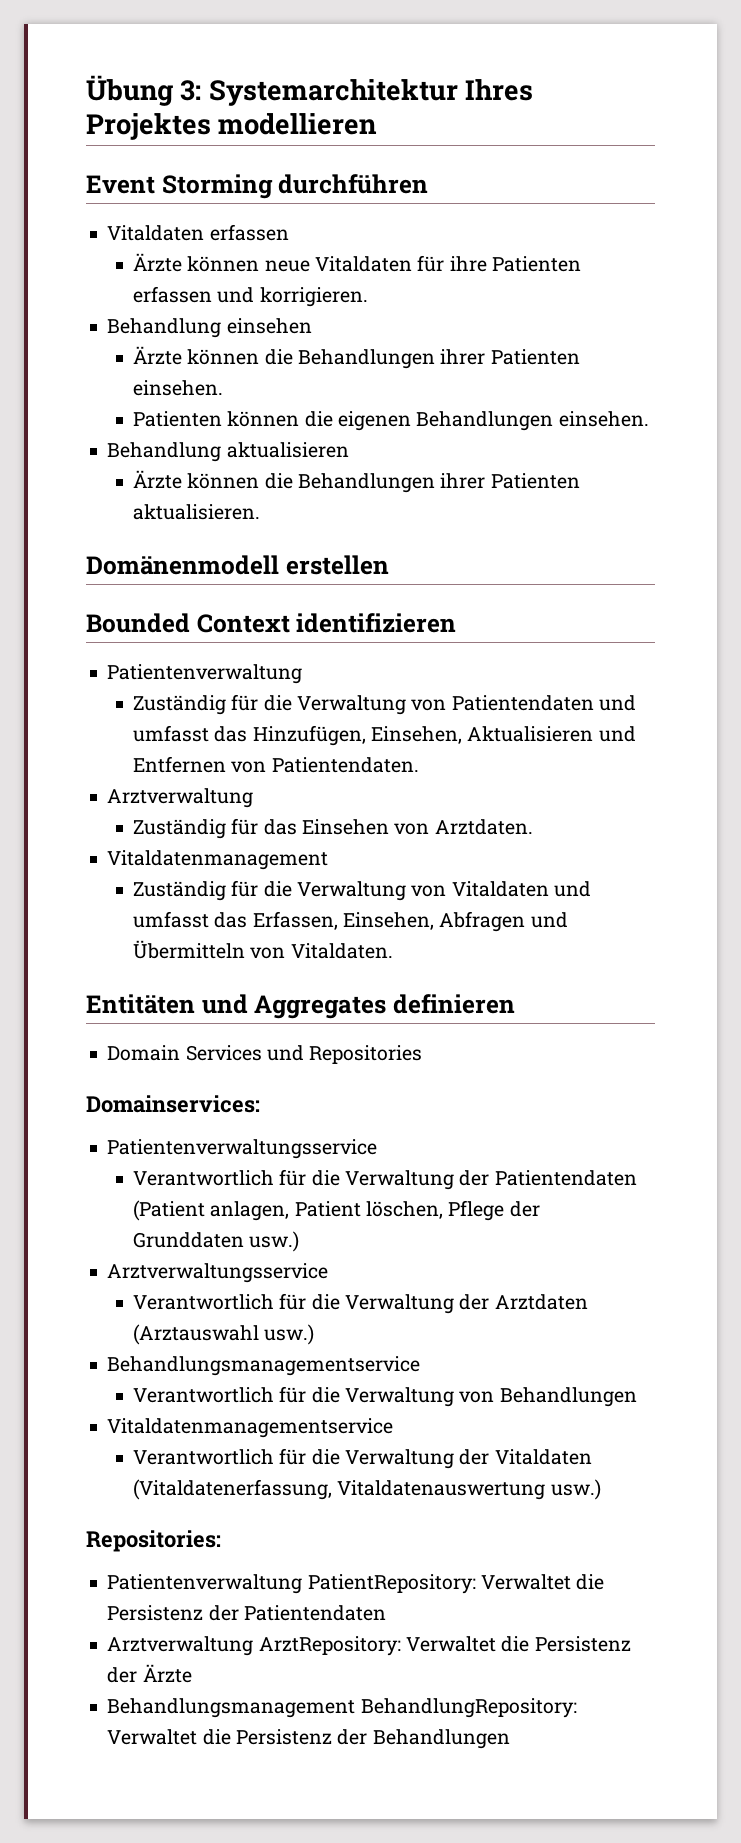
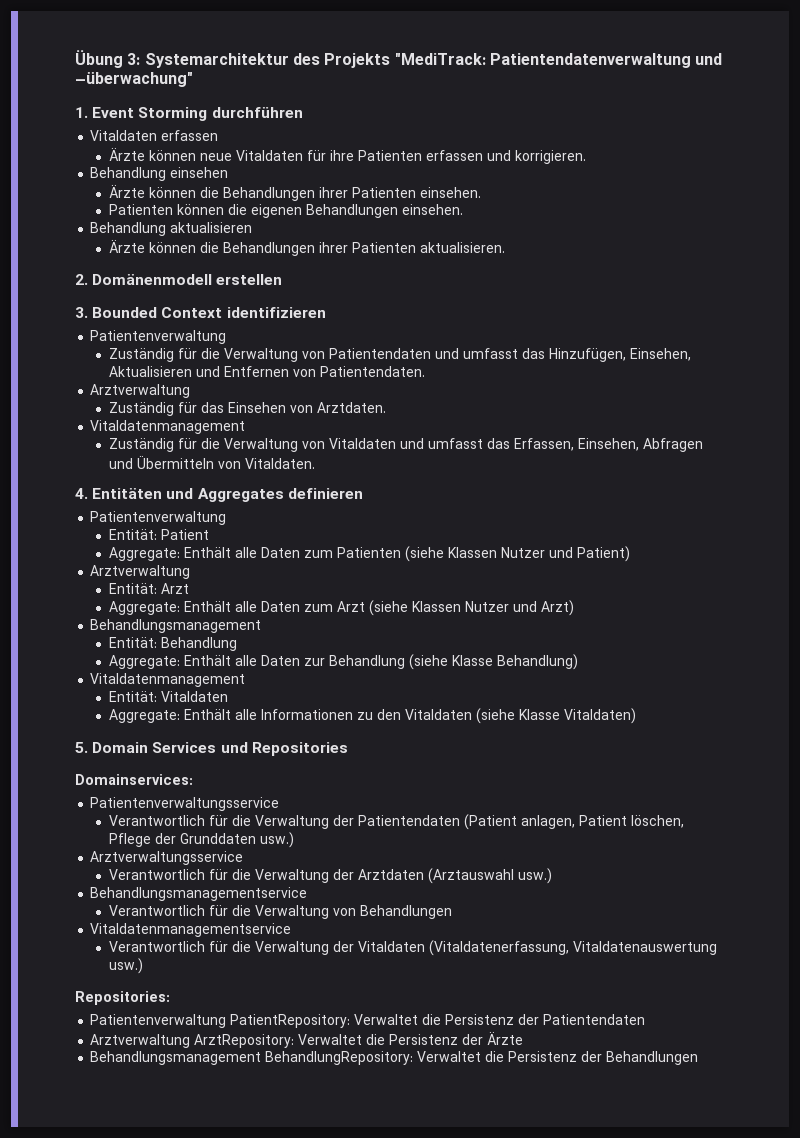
- Übung 3: Systemarchitektur Ihres Projektes modellieren
- Event Storming durchführen
+ Übung 3: Systemarchitektur des Projekts "MediTrack: Patientendatenverwaltung und –überwachung"
+ 1. Event Storming durchführen
- Domänenmodell erstellen
+ 2. Domänenmodell erstellen
- Bounded Context identifizieren
+ 3. Bounded Context identifizieren
- Entitäten und Aggregates definieren
- Domain Services und Repositories
+ 4. Entitäten und Aggregates definieren
+ Patientenverwaltung
+ Entität: Patient
+ Aggregate: Enthält alle Daten zum Patienten (siehe Klassen Nutzer und Patient)
+ Arztverwaltung
+ Entität: Arzt
+ Aggregate: Enthält alle Daten zum Arzt (siehe Klassen Nutzer und Arzt)
+ Behandlungsmanagement
+ Entität: Behandlung
+ Aggregate: Enthält alle Daten zur Behandlung (siehe Klasse Behandlung)
+ Vitaldatenmanagement
+ Entität: Vitaldaten
+ Aggregate: Enthält alle Informationen zu den Vitaldaten (siehe Klasse Vitaldaten)
+ 5. Domain Services und Repositories

